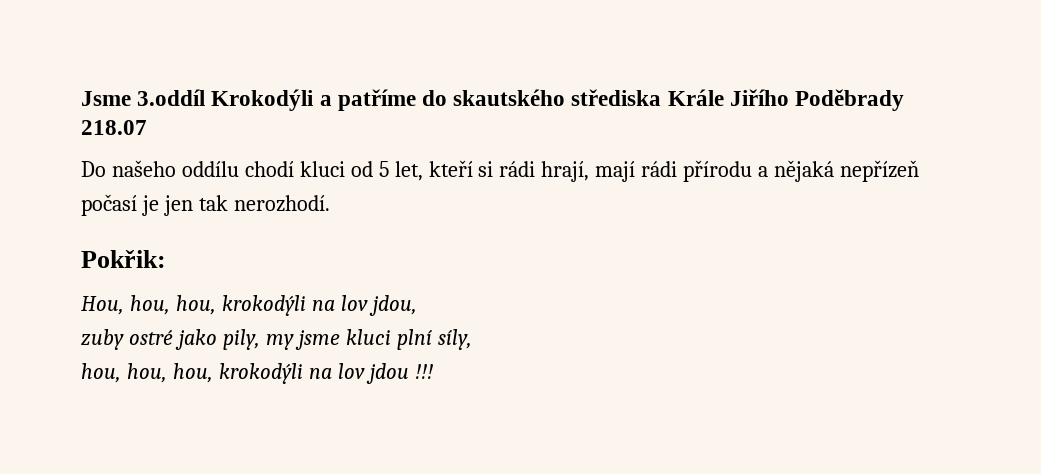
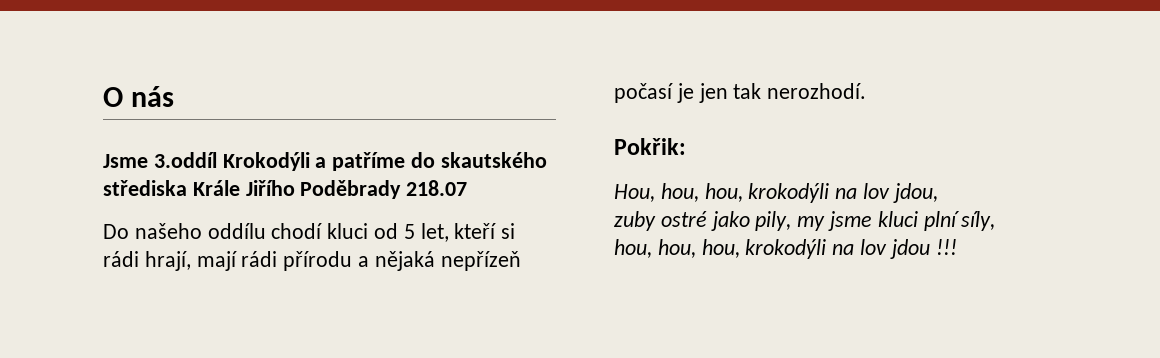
+ O nás

